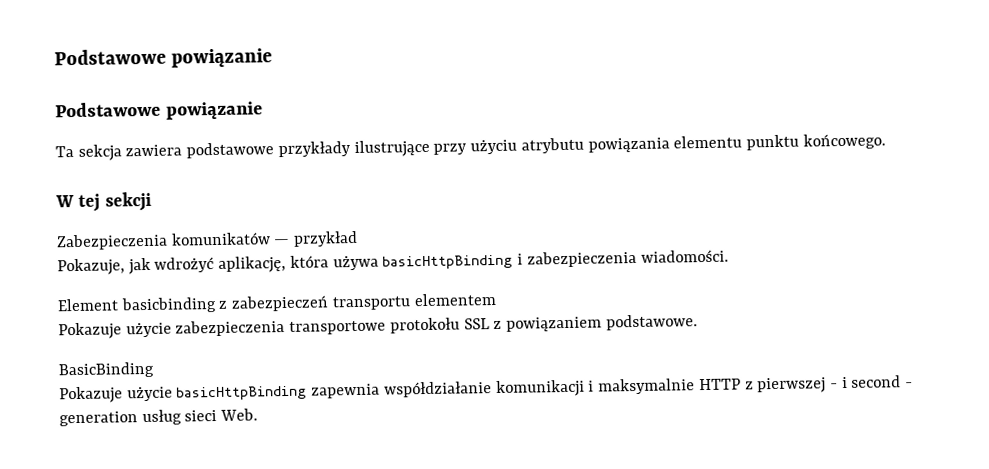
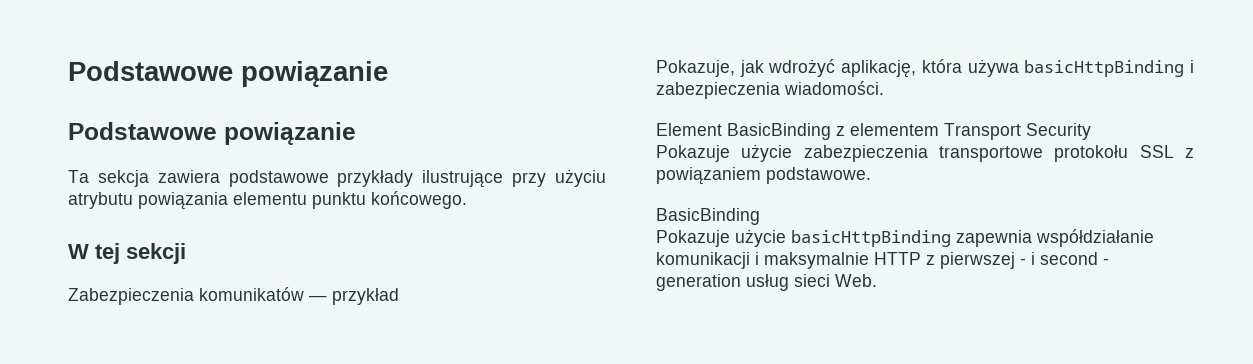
- Element basicbinding z zabezpieczeń transportu elementem
+ Element BasicBinding z elementem Transport Security

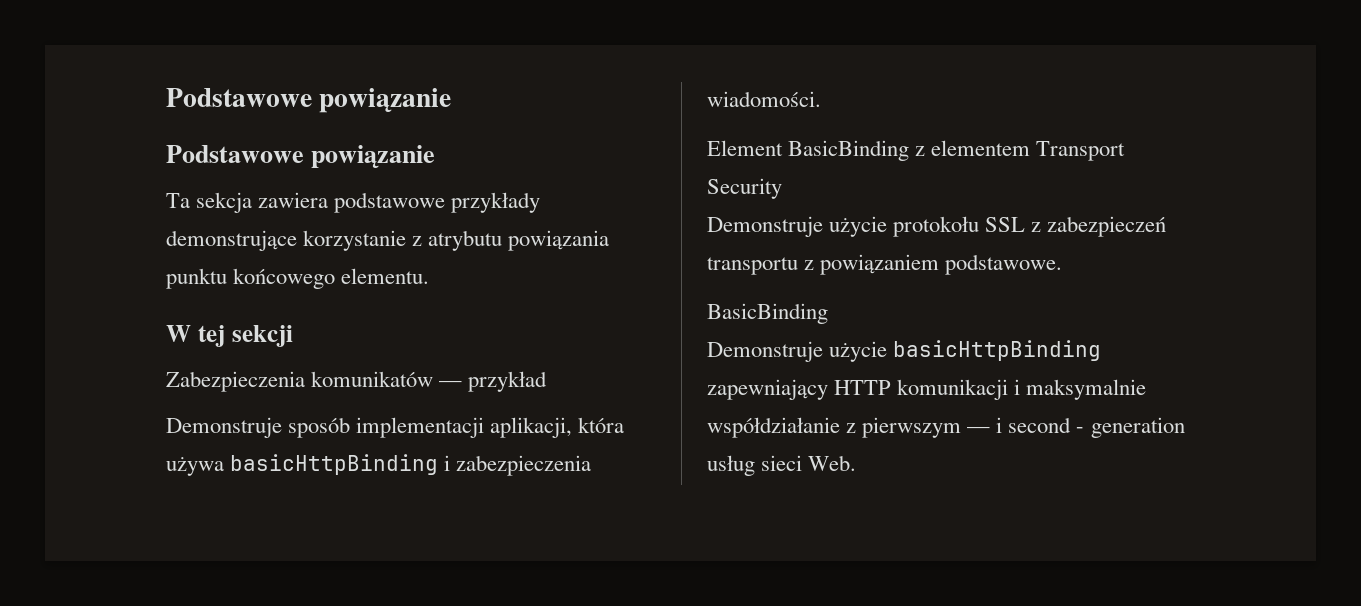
- Ta sekcja zawiera podstawowe przykłady ilustrujące przy użyciu atrybutu powiązania elementu punktu końcowego.
+ Ta sekcja zawiera podstawowe przykłady demonstrujące korzystanie z atrybutu powiązania punktu końcowego elementu.
- Pokazuje, jak wdrożyć aplikację, która używa basicHttpBinding i zabezpieczenia wiadomości.
+ Demonstruje sposób implementacji aplikacji, która używa basicHttpBinding i zabezpieczenia wiadomości.
- Pokazuje użycie zabezpieczenia transportowe protokołu SSL z powiązaniem podstawowe.
+ Demonstruje użycie protokołu SSL z zabezpieczeń transportu z powiązaniem podstawowe.
- Pokazuje użycie basicHttpBinding zapewnia współdziałanie komunikacji i maksymalnie HTTP z pierwszej - i second - generation usług sieci Web.
+ Demonstruje użycie basicHttpBinding zapewniający HTTP komunikacji i maksymalnie współdziałanie z pierwszym — i second - generation usług sieci Web.

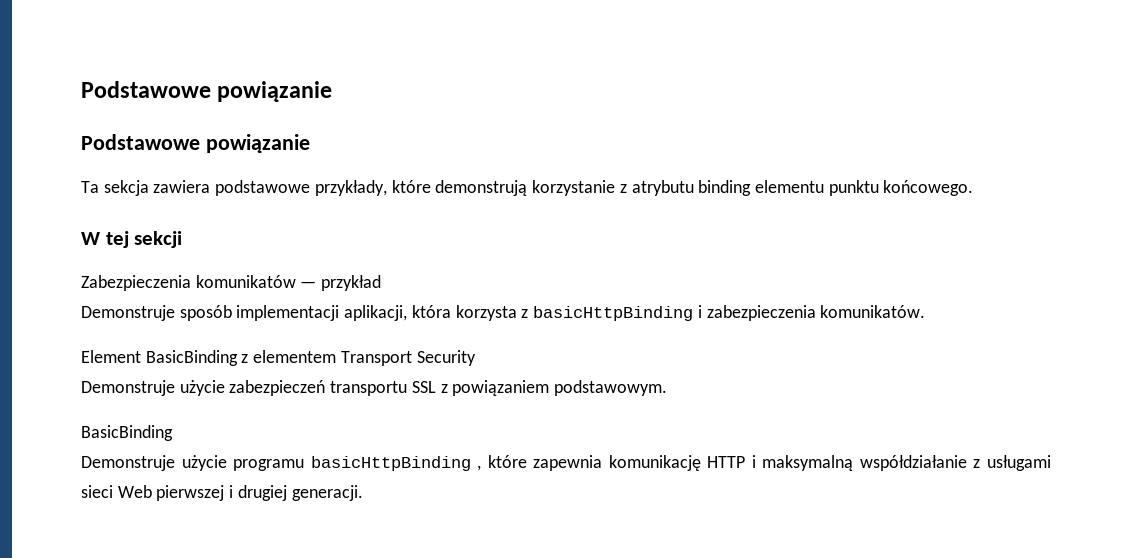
- Ta sekcja zawiera podstawowe przykłady demonstrujące korzystanie z atrybutu powiązania punktu końcowego elementu.
+ Ta sekcja zawiera podstawowe przykłady, które demonstrują korzystanie z atrybutu binding elementu punktu końcowego.
- Demonstruje sposób implementacji aplikacji, która używa basicHttpBinding i zabezpieczenia wiadomości.
+ Demonstruje sposób implementacji aplikacji, która korzysta z basicHttpBinding i zabezpieczenia komunikatów.
- Demonstruje użycie protokołu SSL z zabezpieczeń transportu z powiązaniem podstawowe.
+ Demonstruje użycie zabezpieczeń transportu SSL z powiązaniem podstawowym.
  BasicBinding
- Demonstruje użycie basicHttpBinding zapewniający HTTP komunikacji i maksymalnie współdziałanie z pierwszym — i second - generation usług sieci Web.
+ Demonstruje użycie programu basicHttpBinding , które zapewnia komunikację HTTP i maksymalną współdziałanie z usługami sieci Web pierwszej i drugiej generacji.

